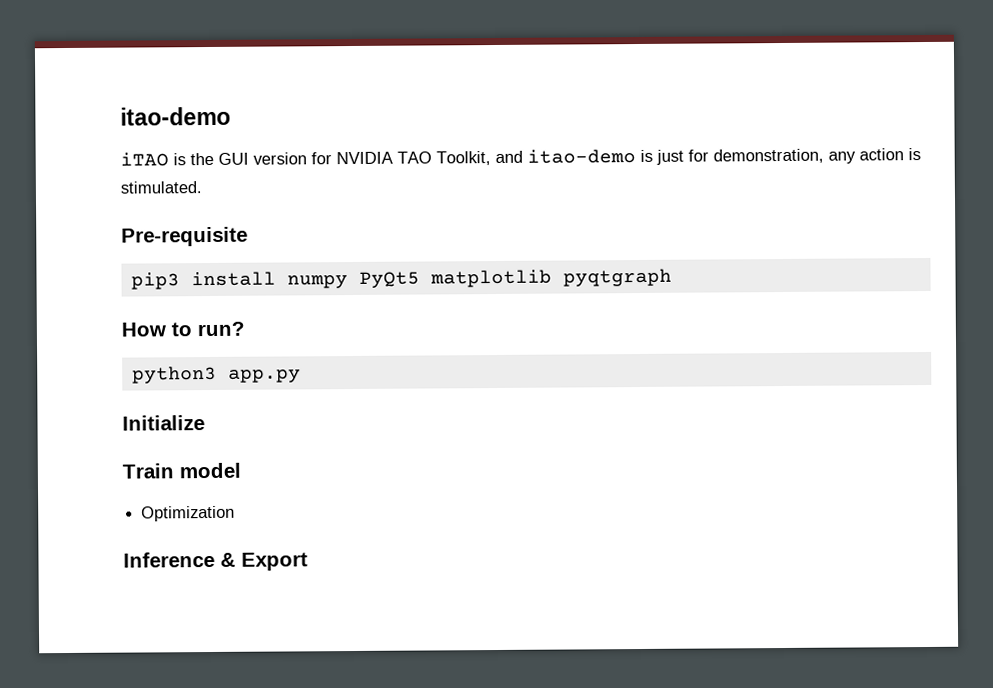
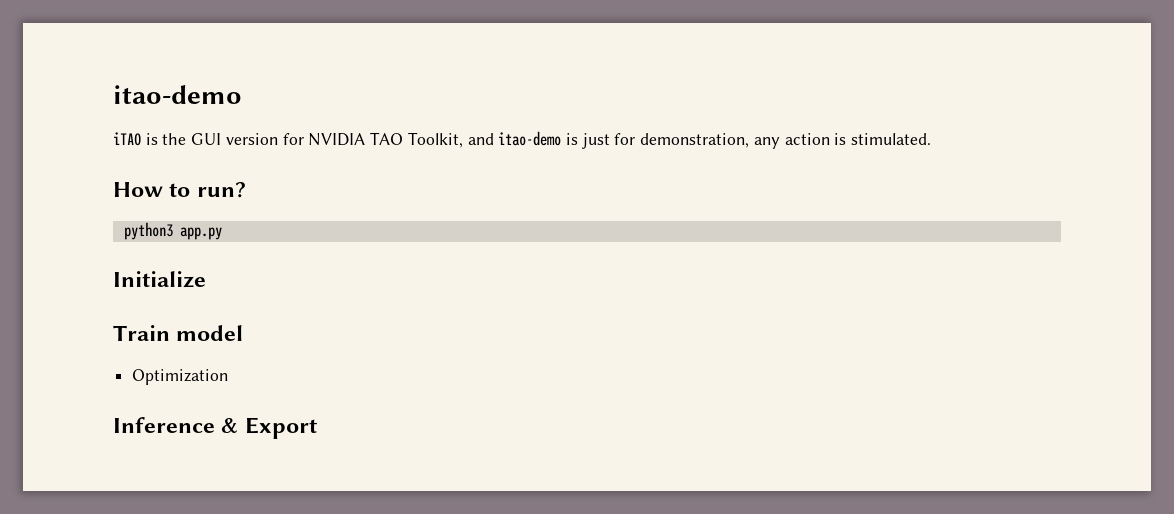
- Pre-requisite
- pip3 install numpy PyQt5 matplotlib pyqtgraph

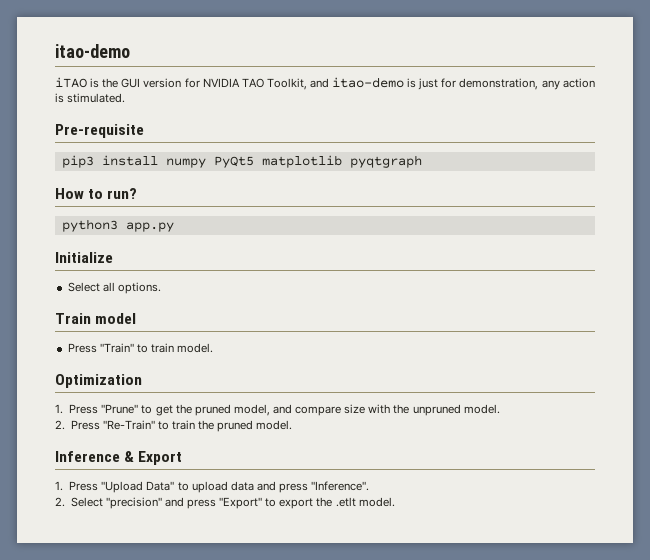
+ Pre-requisite
+ pip3 install numpy PyQt5 matplotlib pyqtgraph
+ Select all options.
+ Press "Train" to train model.
  Optimization
+ 1. Press "Prune" to get the pruned model, and compare size with the unpruned model.
+ 2. Press "Re-Train" to train the pruned model.
  Inference & Export
+ 1. Press "Upload Data" to upload data and press "Inference".
+ 2. Select "precision" and press "Export" to export the .etlt model.

